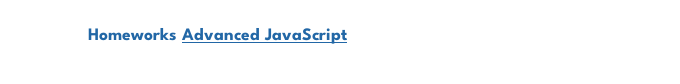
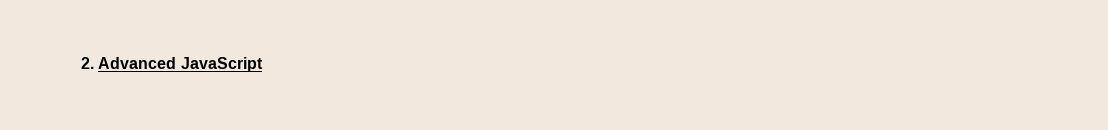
- Homeworks Advanced JavaScript
+ 2. Advanced JavaScript

